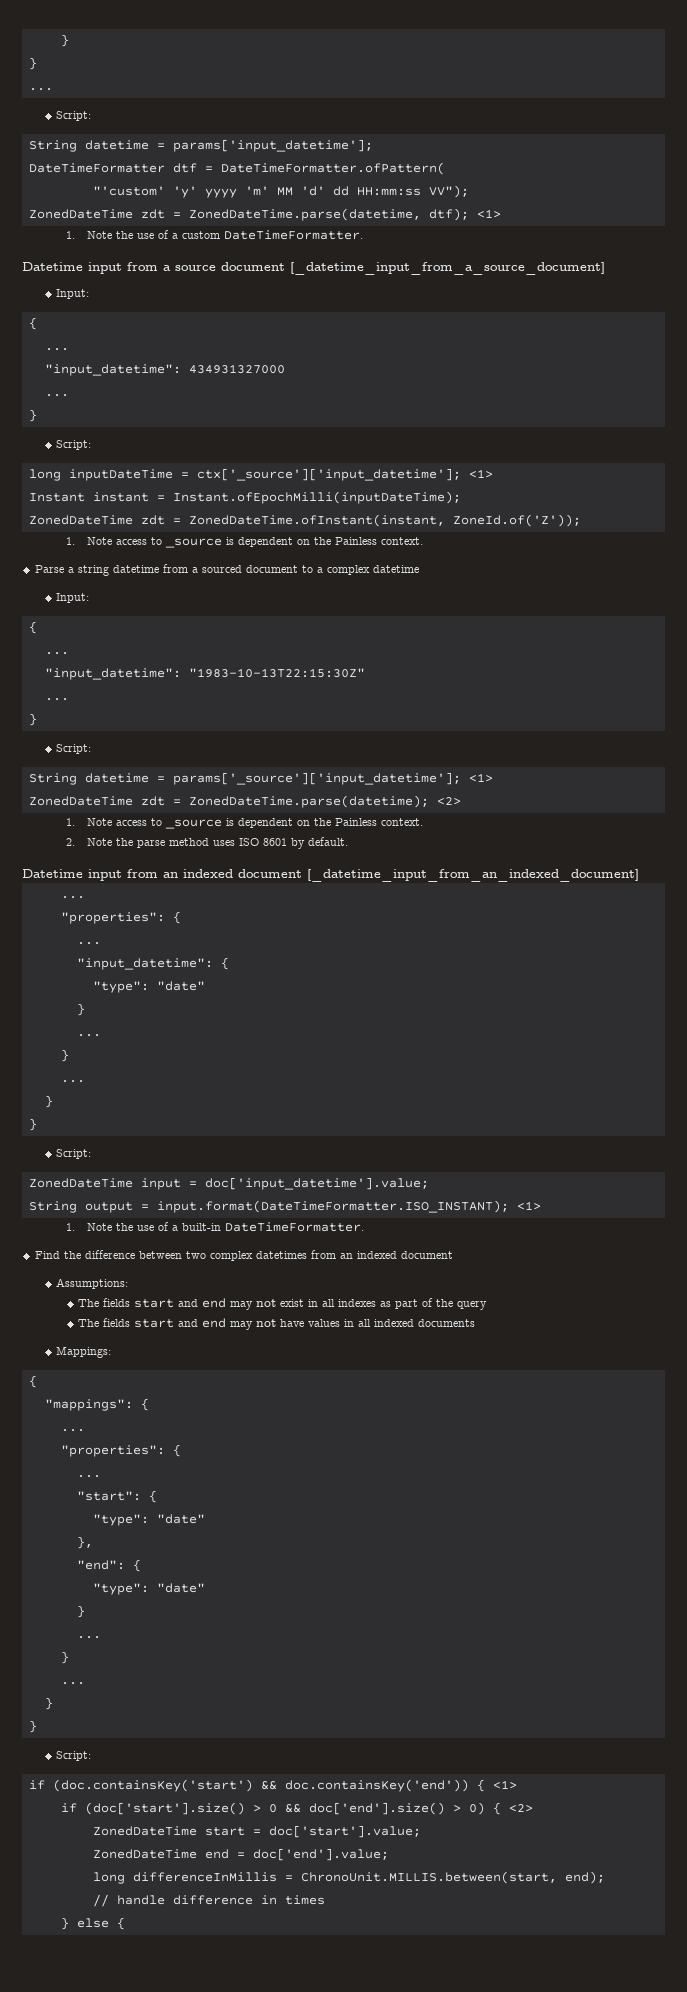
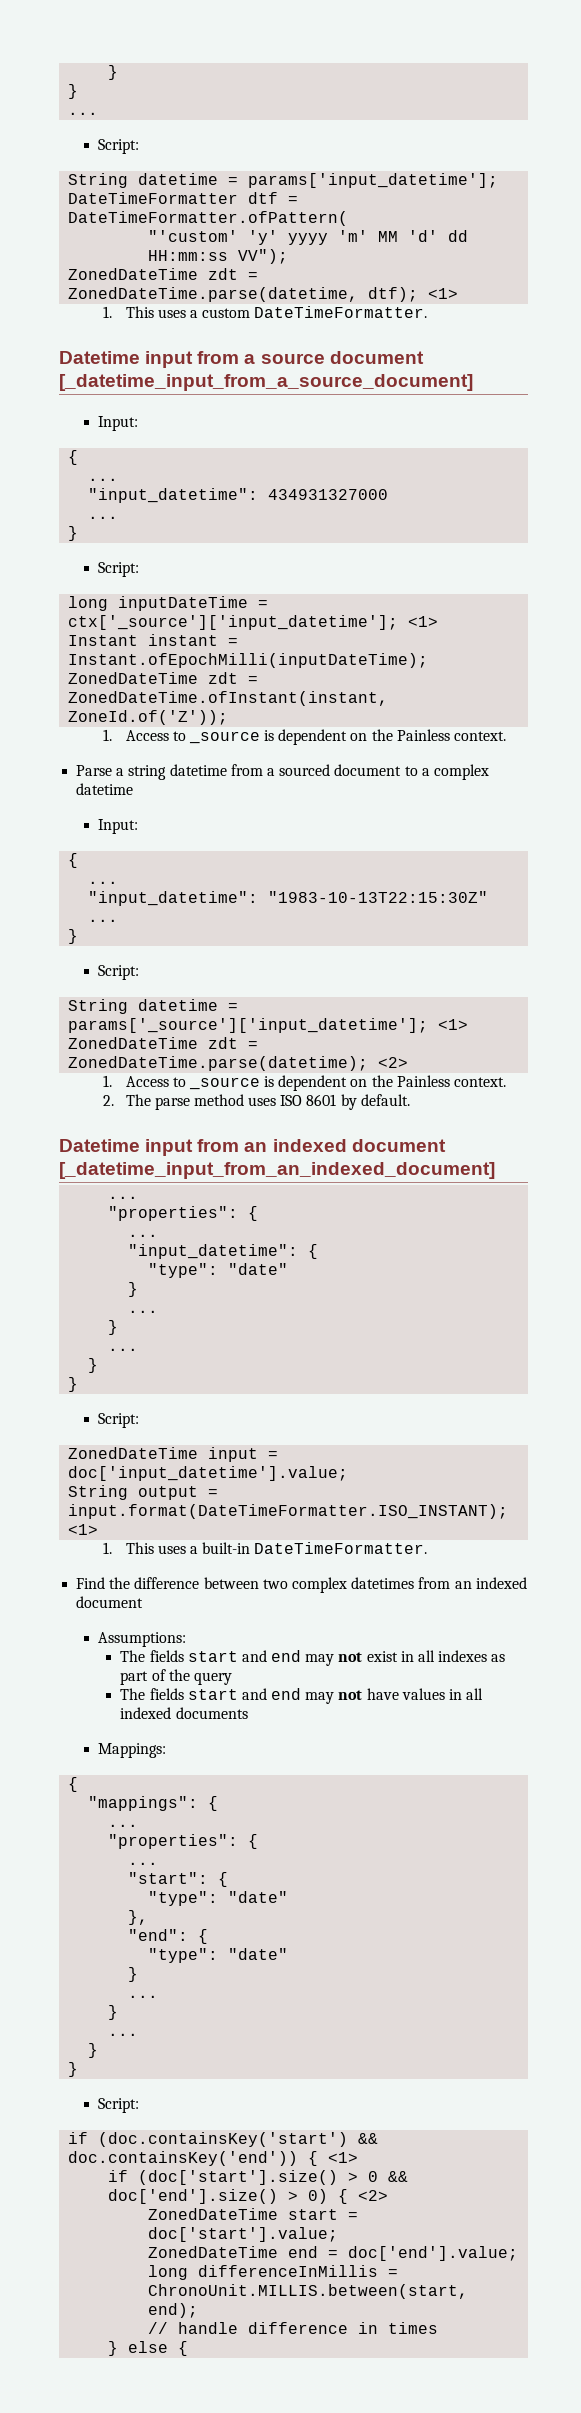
- 1. Note the use of a custom DateTimeFormatter.
+ 1. This uses a custom DateTimeFormatter.
  ZonedDateTime zdt = ZonedDateTime.ofInstant(instant, ZoneId.of('Z'));
- 1. Note access to _source is dependent on the Painless context.
+ 1. Access to _source is dependent on the Painless context.
  ZonedDateTime zdt = ZonedDateTime.parse(datetime); <2>
- 1. Note access to _source is dependent on the Painless context.
+ 1. Access to _source is dependent on the Painless context.
- 2. Note the parse method uses ISO 8601 by default.
+ 2. The parse method uses ISO 8601 by default.
- 1. Note the use of a built-in DateTimeFormatter.
+ 1. This uses a built-in DateTimeFormatter.

